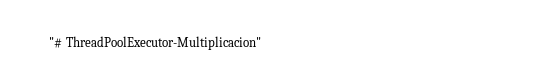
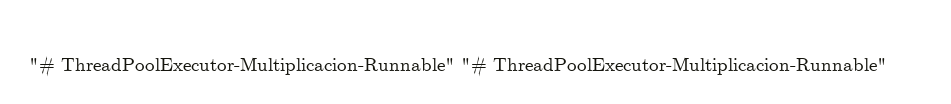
- "# ThreadPoolExecutor-Multiplicacion"
+ "# ThreadPoolExecutor-Multiplicacion-Runnable" "# ThreadPoolExecutor-Multiplicacion-Runnable"

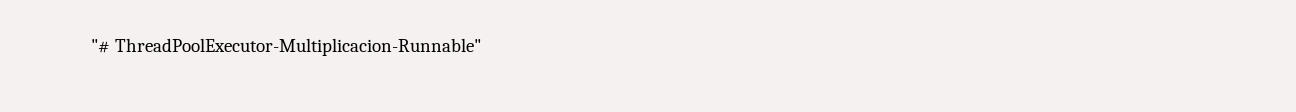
- "# ThreadPoolExecutor-Multiplicacion-Runnable" "# ThreadPoolExecutor-Multiplicacion-Runnable"
+ "# ThreadPoolExecutor-Multiplicacion-Runnable"

